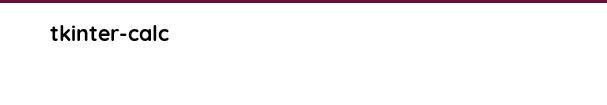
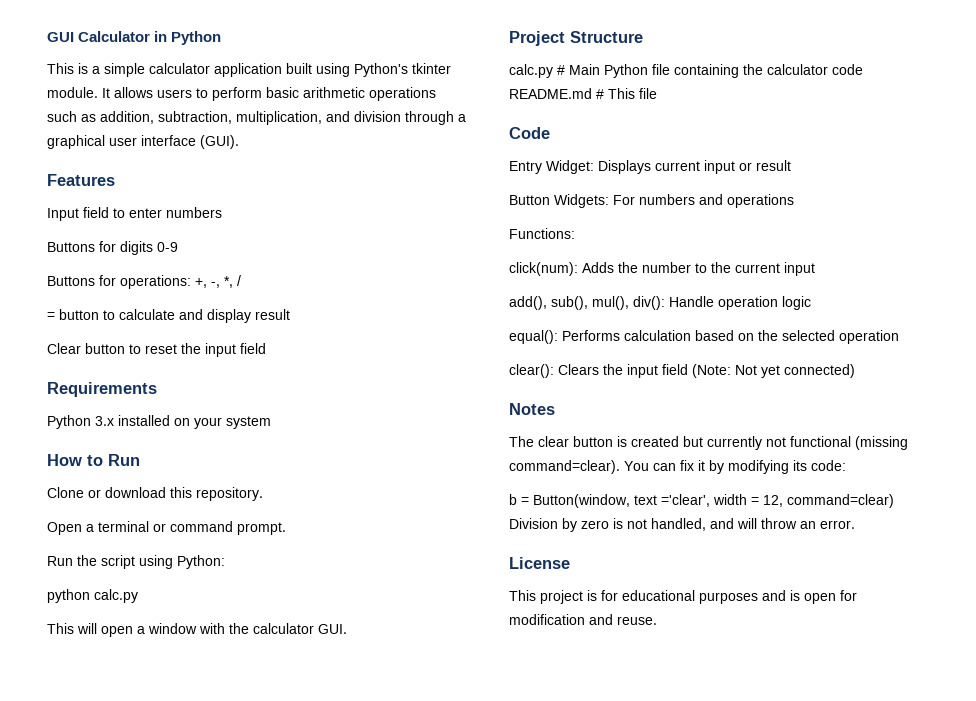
- tkinter-calc
+ GUI Calculator in Python
+ This is a simple calculator application built using Python's tkinter module. It allows users to perform basic arithmetic operations such as addition, subtraction, multiplication, and division through a graphical user interface (GUI).
+ Features
+ Input field to enter numbers
+ Buttons for digits 0-9
+ Buttons for operations: +, -, *, /
+ = button to calculate and display result
+ Clear button to reset the input field
+ Requirements
+ Python 3.x installed on your system
+ How to Run
+ Clone or download this repository.
+ Open a terminal or command prompt.
+ Run the script using Python:
+ python calc.py
+ This will open a window with the calculator GUI.
+ Project Structure
+ calc.py # Main Python file containing the calculator code README.md # This file
+ Code
+ Entry Widget: Displays current input or result
+ Button Widgets: For numbers and operations
+ Functions:
+ click(num): Adds the number to the current input
+ add(), sub(), mul(), div(): Handle operation logic
+ equal(): Performs calculation based on the selected operation
+ clear(): Clears the input field (Note: Not yet connected)
+ Notes
+ The clear button is created but currently not functional (missing command=clear). You can fix it by modifying its code:
+ b = Button(window, text ='clear', width = 12, command=clear) Division by zero is not handled, and will throw an error.
+ License
+ This project is for educational purposes and is open for modification and reuse.

